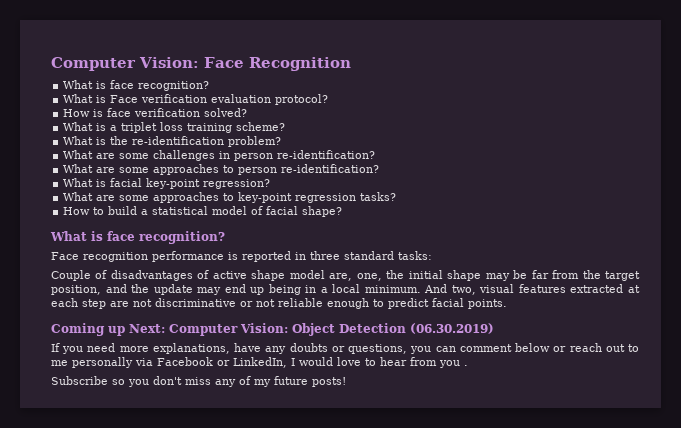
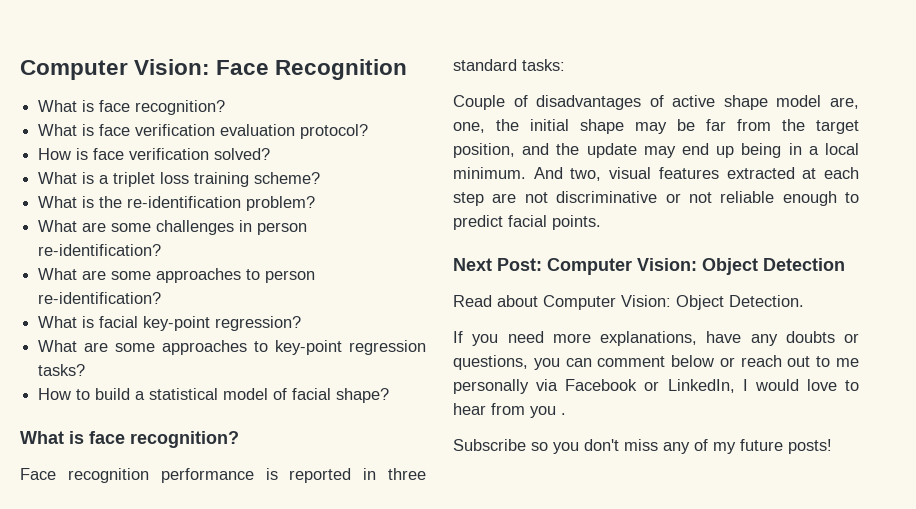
- What is Face verification evaluation protocol?
+ What is face verification evaluation protocol?
- Coming up Next: Computer Vision: Object Detection (06.30.2019)
+ Next Post: Computer Vision: Object Detection
+ Read about Computer Vision: Object Detection.

